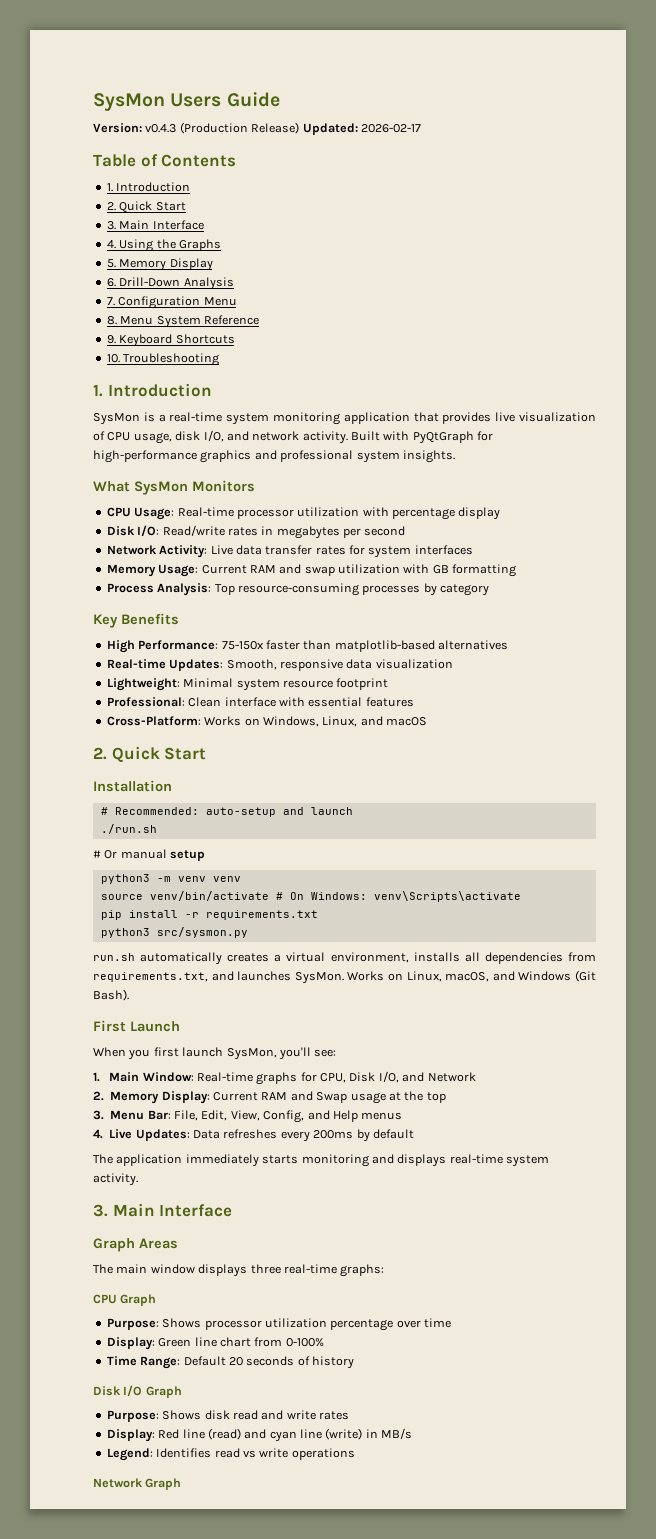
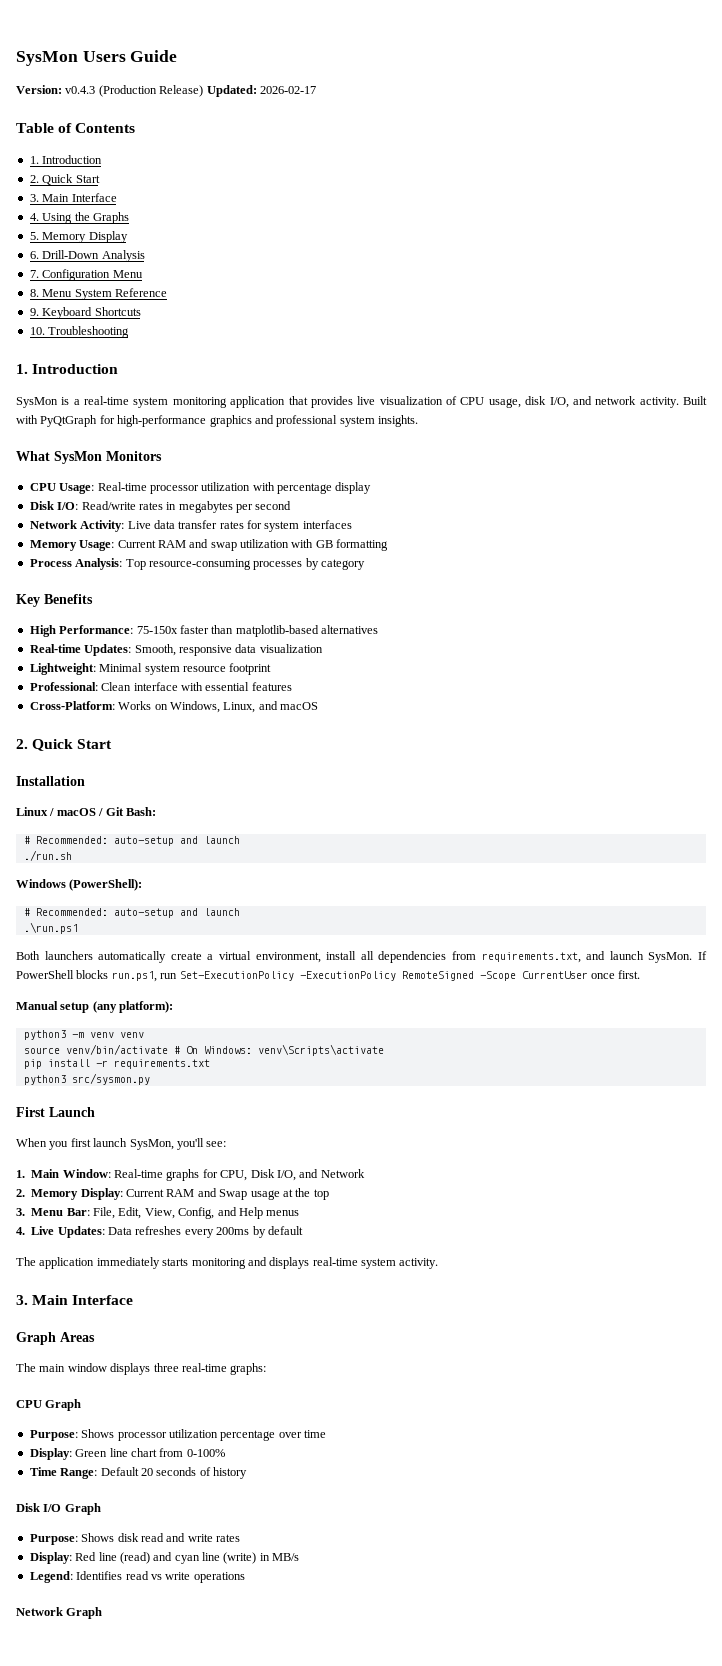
+ Linux / macOS / Git Bash:
- # Or manual setup
+ Windows (PowerShell):
+ # Recommended: auto-setup and launch
+ .\run.ps1
+ Both launchers automatically create a virtual environment, install all dependencies from requirements.txt, and launch SysMon. If PowerShell blocks run.ps1, run Set-ExecutionPolicy -ExecutionPolicy RemoteSigned -Scope CurrentUser once first.
+ Manual setup (any platform):
- run.sh automatically creates a virtual environment, installs all dependencies from requirements.txt, and launches SysMon. Works on Linux, macOS, and Windows (Git Bash).

